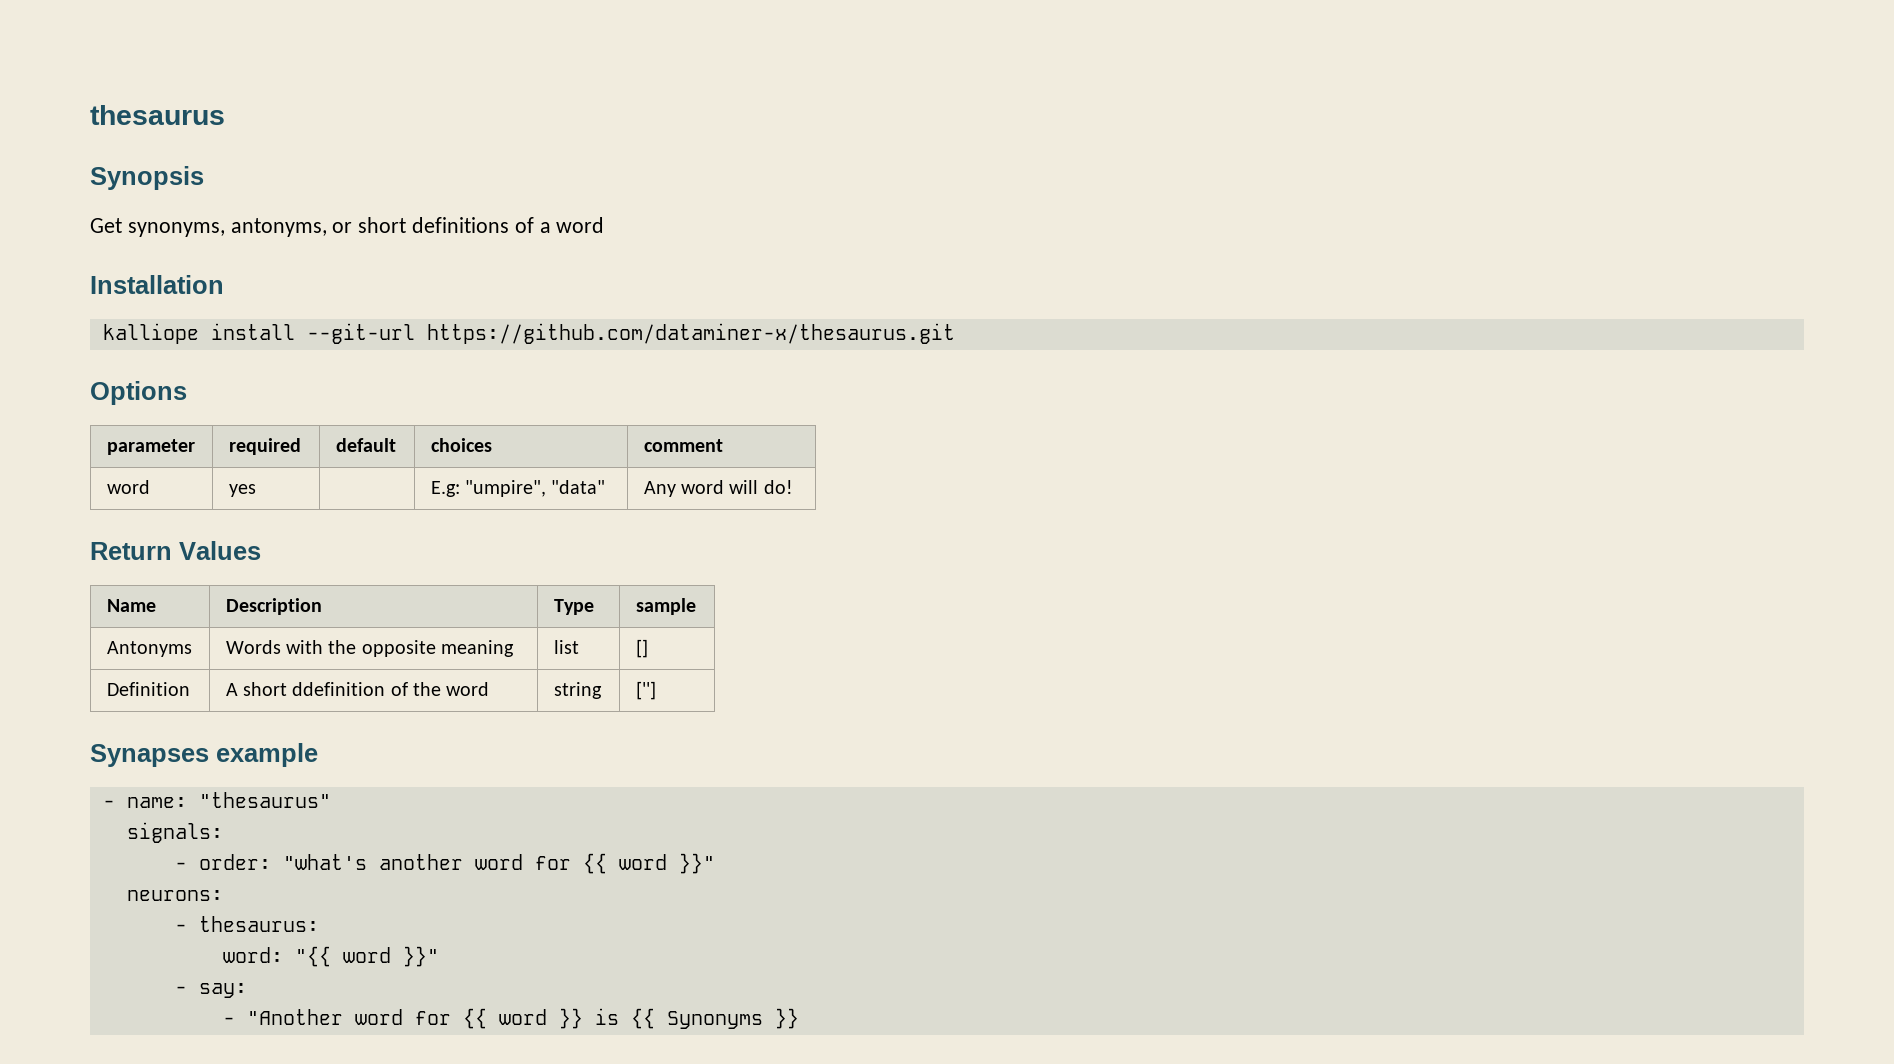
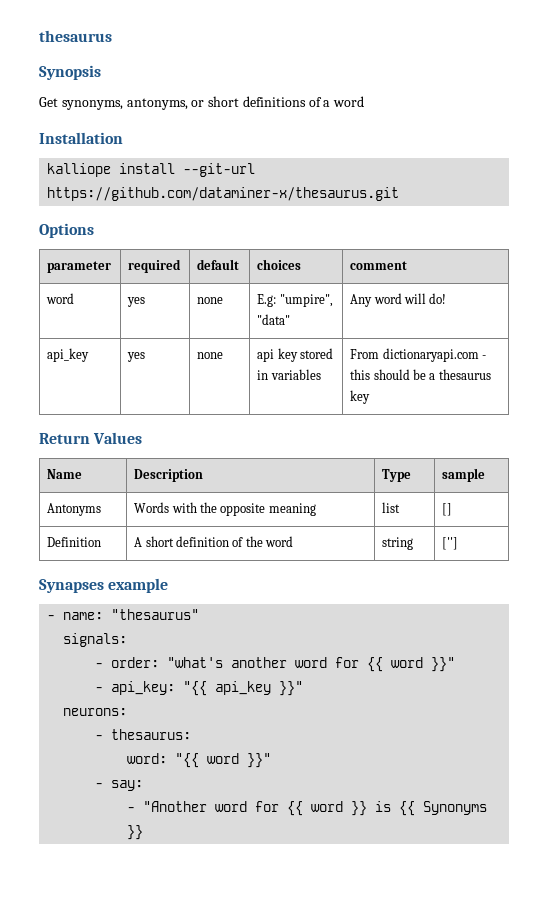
- word | yes | | E.g: "umpire", "data" | Any word will do!
+ word | yes | none | E.g: "umpire", "data" | Any word will do!
+ api_key | yes | none | api key stored in variables | From dictionaryapi.com - this should be a thesaurus key
- Definition | A short ddefinition of the word | string | ['']
+ Definition | A short definition of the word | string | ['']
+ - api_key: "{{ api_key }}"

